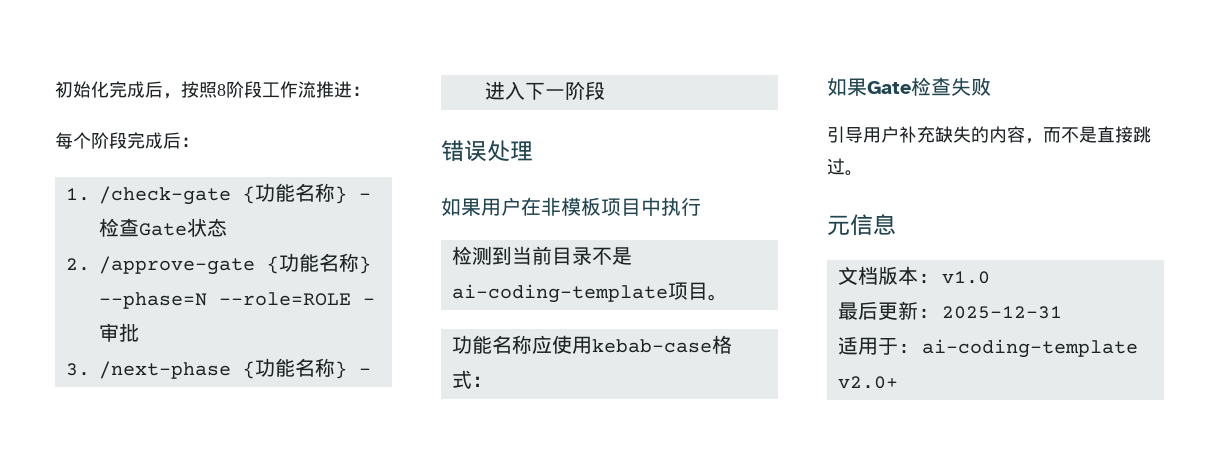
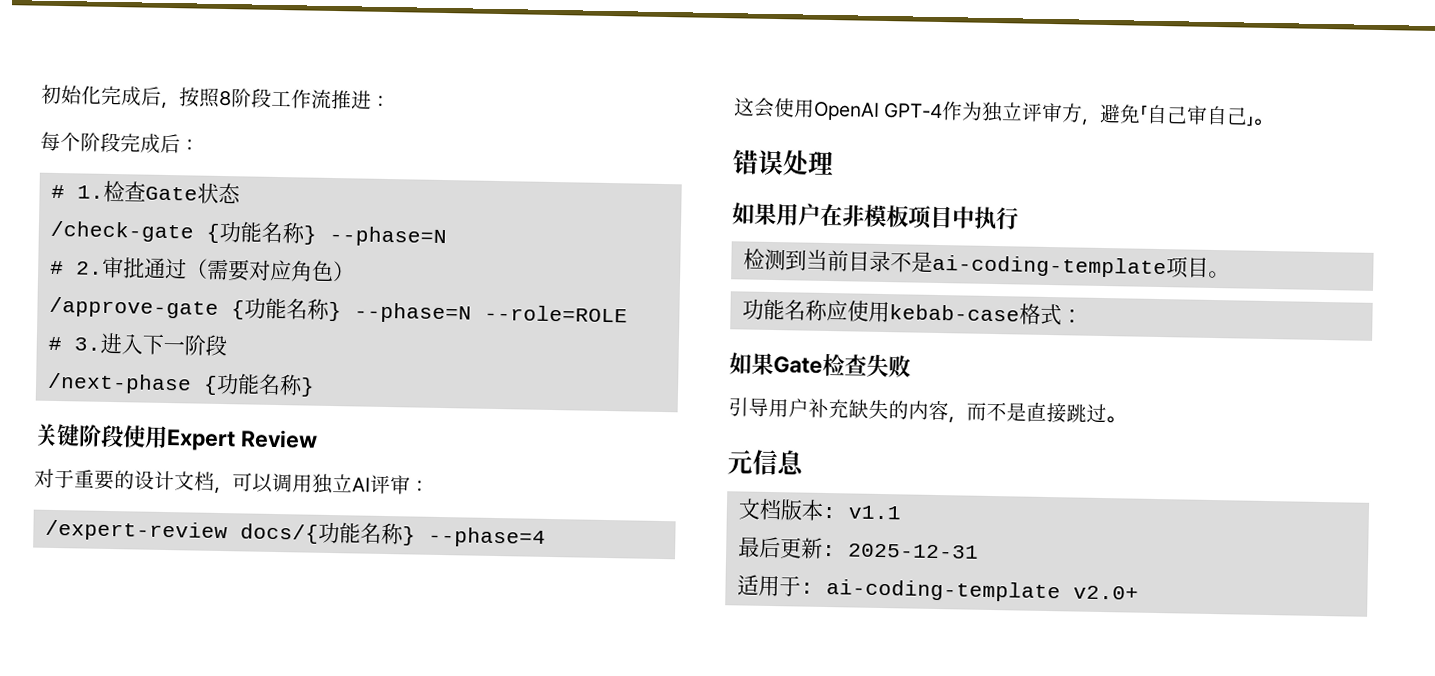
- 1. /check-gate {功能名称} -检查Gate状态
- 2. /approve-gate {功能名称} --phase=N --role=ROLE -审批
- 3. /next-phase {功能名称} -进入下一阶段
+ # 1.检查Gate状态
+ /check-gate {功能名称} --phase=N
+ # 2.审批通过（需要对应角色）
+ /approve-gate {功能名称} --phase=N --role=ROLE
+ # 3.进入下一阶段
+ /next-phase {功能名称}
+ 关键阶段使用Expert Review
+ 对于重要的设计文档，可以调用独立AI评审：
+ /expert-review docs/{功能名称} --phase=4
+ 这会使用OpenAI GPT-4作为独立评审方，避免「自己审自己」。
- 文档版本: v1.0
+ 文档版本: v1.1

